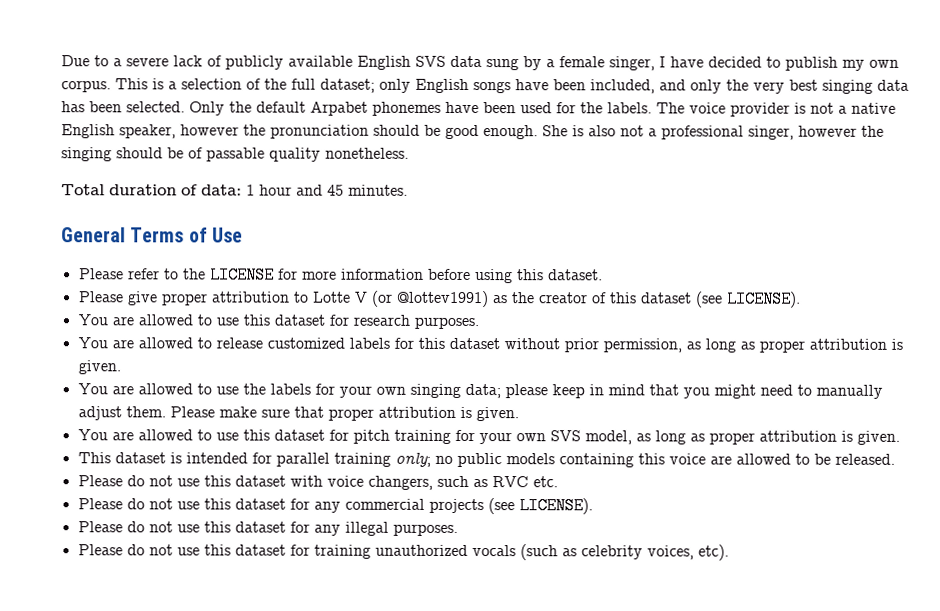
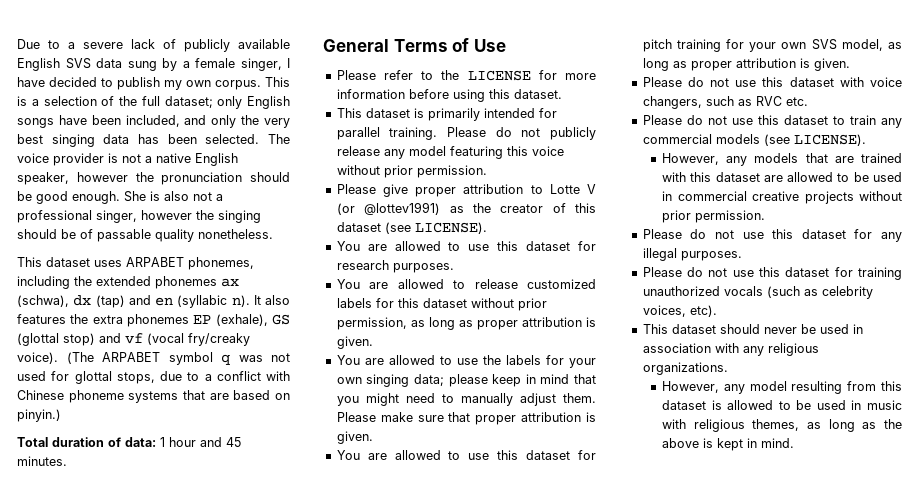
- Only the default Arpabet phonemes have been used for the labels.
+ This dataset uses ARPABET phonemes, including the extended phonemes ax (schwa), dx (tap) and en (syllabic n). It also features the extra phonemes EP (exhale), GS (glottal stop) and vf (vocal fry/creaky voice). (The ARPABET symbol q was not used for glottal stops, due to a conflict with Chinese phoneme systems that are based on pinyin.)
+ This dataset is primarily intended for parallel training. Please do not publicly release any model featuring this voice without prior permission.
- This dataset is intended for parallel training only; no public models containing this voice are allowed to be released.
- Please do not use this dataset for any commercial projects (see LICENSE).
+ Please do not use this dataset to train any commercial models (see LICENSE).
+ However, any models that are trained with this dataset are allowed to be used in commercial creative projects without prior permission.
+ This dataset should never be used in association with any religious organizations.
+ However, any model resulting from this dataset is allowed to be used in music with religious themes, as long as the above is kept in mind.

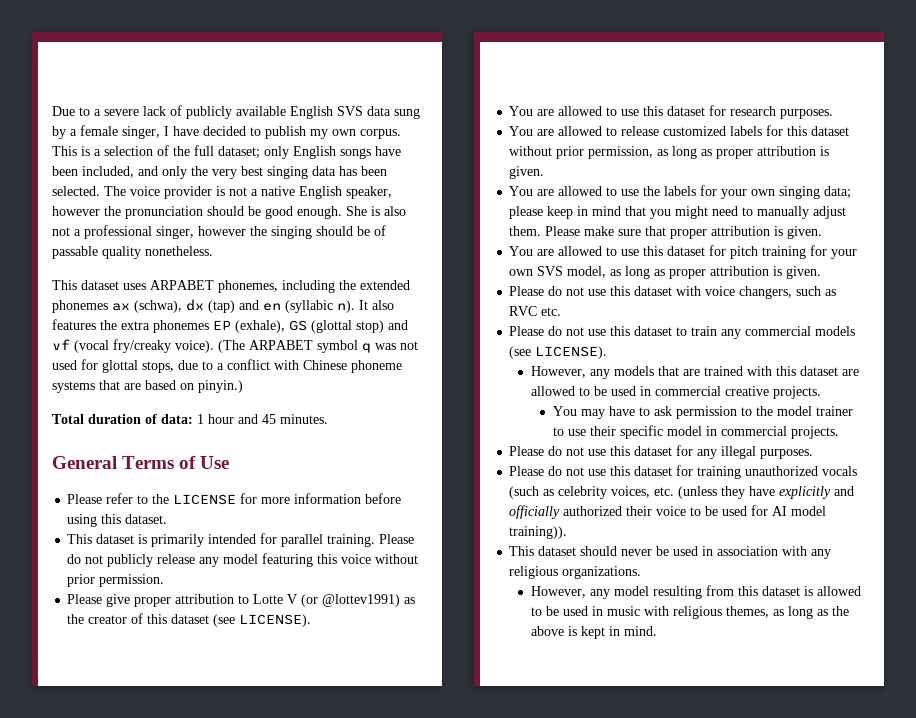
- However, any models that are trained with this dataset are allowed to be used in commercial creative projects without prior permission.
+ However, any models that are trained with this dataset are allowed to be used in commercial creative projects.
+ You may have to ask permission to the model trainer to use their specific model in commercial projects.
- Please do not use this dataset for training unauthorized vocals (such as celebrity voices, etc).
+ Please do not use this dataset for training unauthorized vocals (such as celebrity voices, etc. (unless they have explicitly and officially authorized their voice to be used for AI model training)).

